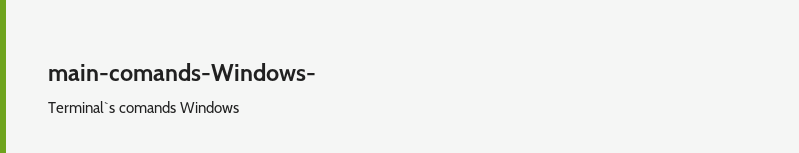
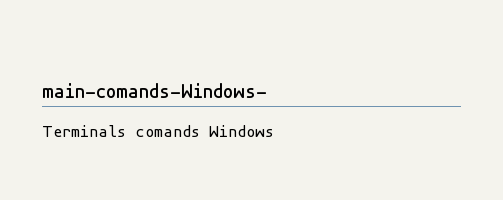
- Terminal`s comands Windows
+ Terminals comands Windows

